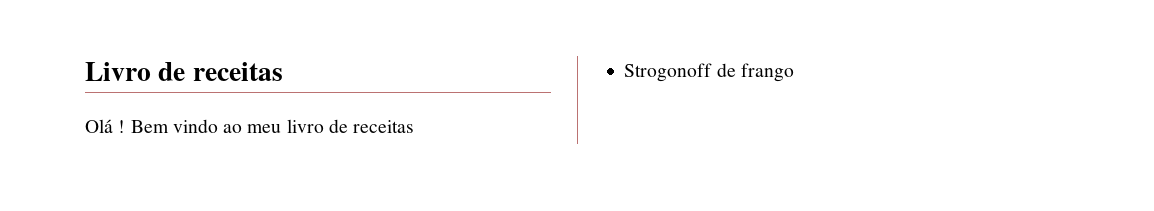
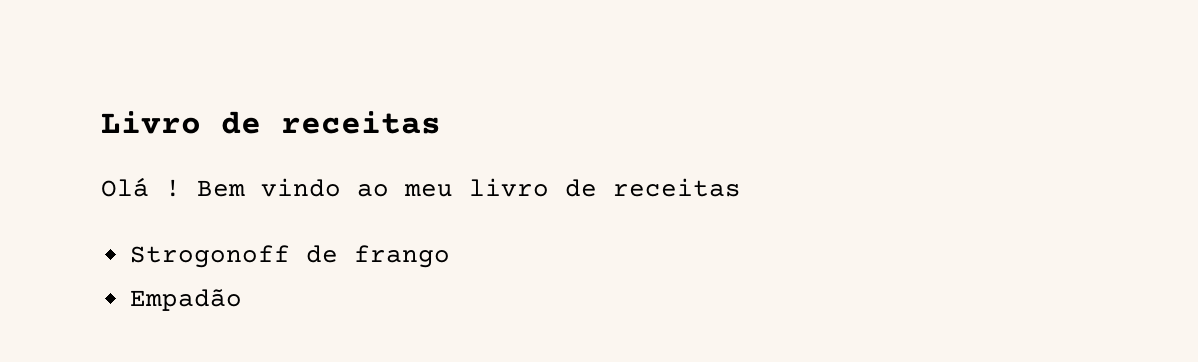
+ Empadão

